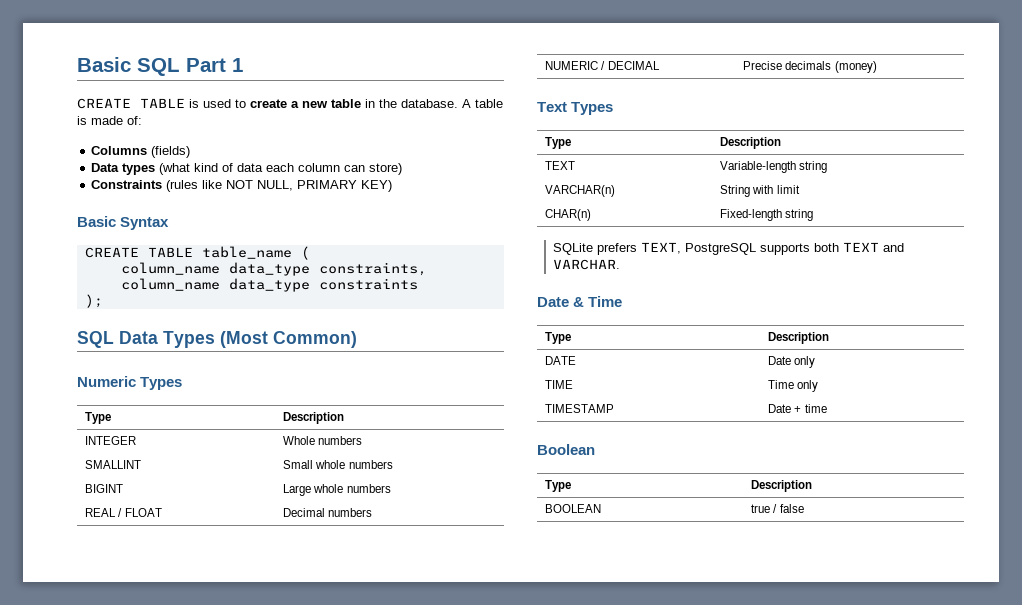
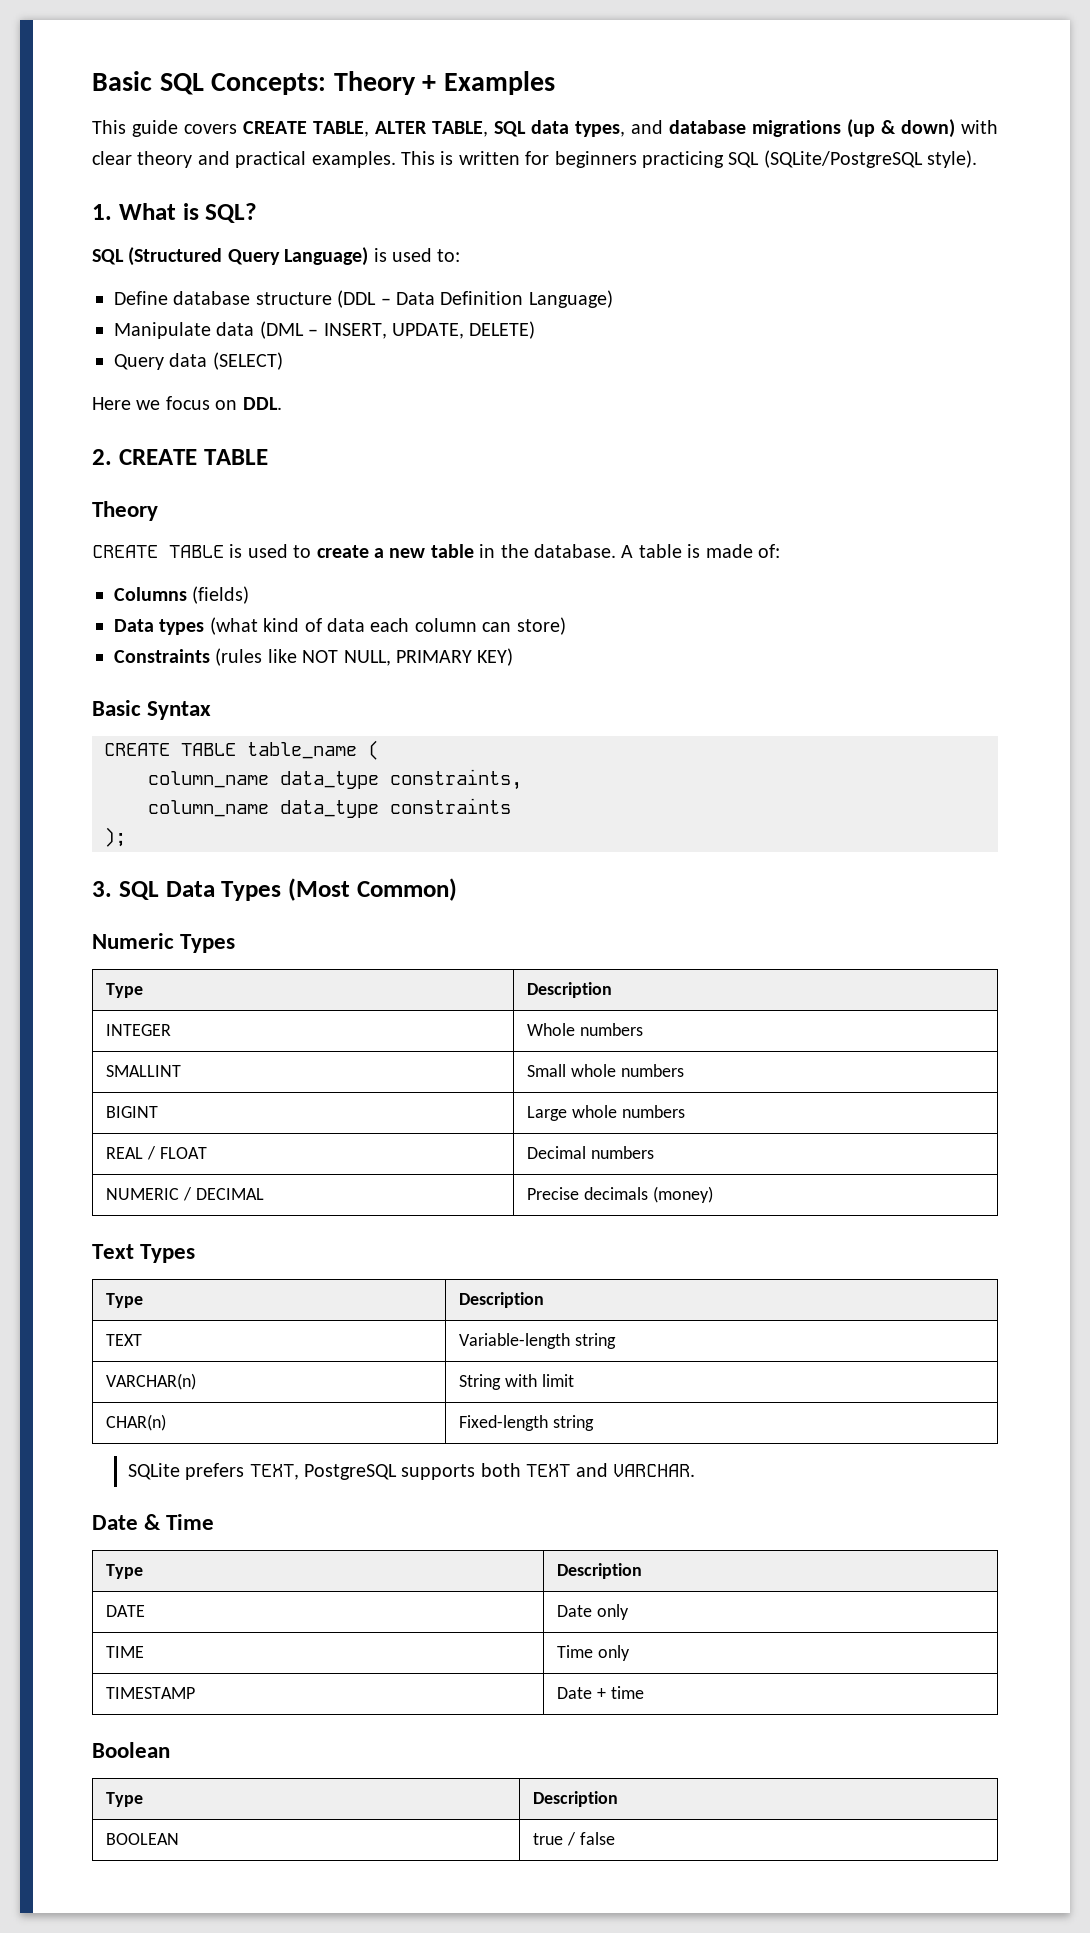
- Basic SQL Part 1
+ Basic SQL Concepts: Theory + Examples
+ This guide covers CREATE TABLE, ALTER TABLE, SQL data types, and database migrations (up & down) with clear theory and practical examples. This is written for beginners practicing SQL (SQLite/PostgreSQL style).
+ 1. What is SQL?
+ SQL (Structured Query Language) is used to:
+ Define database structure (DDL – Data Definition Language)
+ Manipulate data (DML – INSERT, UPDATE, DELETE)
+ Query data (SELECT)
+ Here we focus on DDL.
+ 2. CREATE TABLE
+ Theory
- SQL Data Types (Most Common)
+ 3. SQL Data Types (Most Common)

